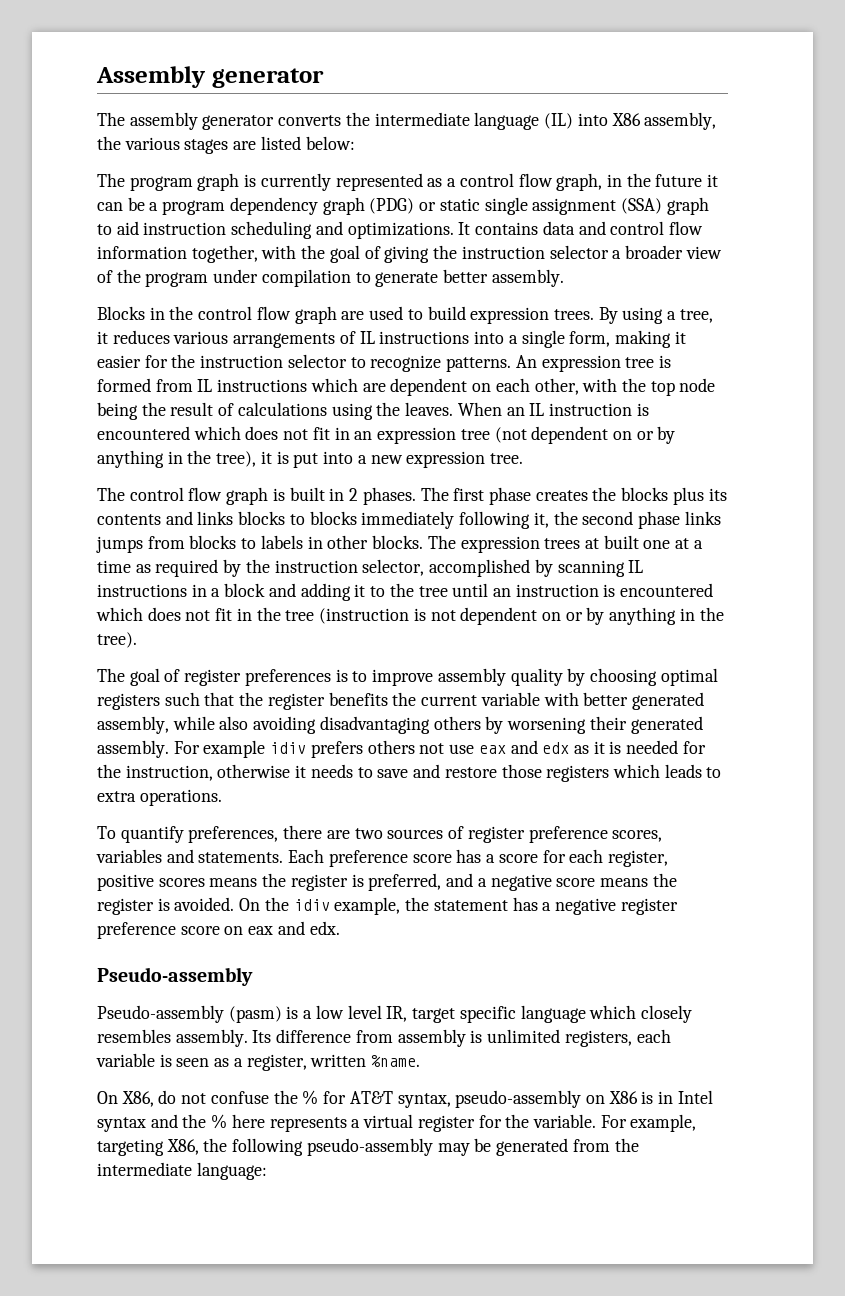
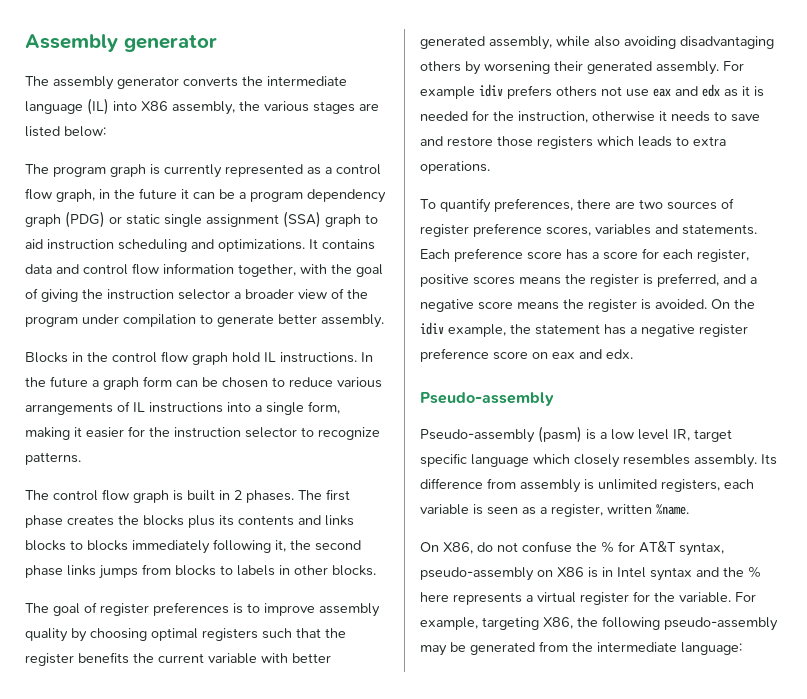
- Blocks in the control flow graph are used to build expression trees. By using a tree, it reduces various arrangements of IL instructions into a single form, making it easier for the instruction selector to recognize patterns. An expression tree is formed from IL instructions which are dependent on each other, with the top node being the result of calculations using the leaves. When an IL instruction is encountered which does not fit in an expression tree (not dependent on or by anything in the tree), it is put into a new expression tree.
+ Blocks in the control flow graph hold IL instructions. In the future a graph form can be chosen to reduce various arrangements of IL instructions into a single form, making it easier for the instruction selector to recognize patterns.
- The expression trees at built one at a time as required by the instruction selector, accomplished by scanning IL instructions in a block and adding it to the tree until an instruction is encountered which does not fit in the tree (instruction is not dependent on or by anything in the tree).

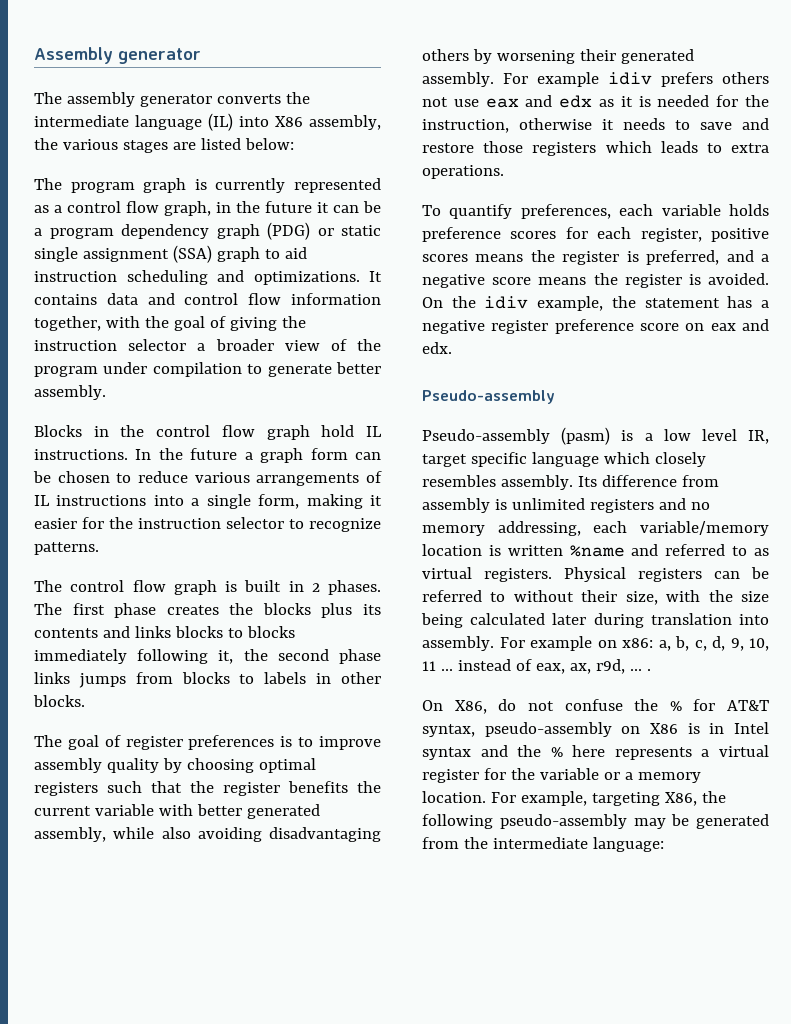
- To quantify preferences, there are two sources of register preference scores, variables and statements. Each preference score has a score for each register, positive scores means the register is preferred, and a negative score means the register is avoided.
+ To quantify preferences, each variable holds preference scores for each register, positive scores means the register is preferred, and a negative score means the register is avoided.
- Its difference from assembly is unlimited registers, each variable is seen as a register, written %name.
+ Its difference from assembly is unlimited registers and no memory addressing, each variable/memory location is written %name and referred to as virtual registers. Physical registers can be referred to without their size, with the size being calculated later during translation into assembly. For example on x86: a, b, c, d, 9, 10, 11 ... instead of eax, ax, r9d, ... .
- On X86, do not confuse the % for AT&T syntax, pseudo-assembly on X86 is in Intel syntax and the % here represents a virtual register for the variable.
+ On X86, do not confuse the % for AT&T syntax, pseudo-assembly on X86 is in Intel syntax and the % here represents a virtual register for the variable or a memory location.

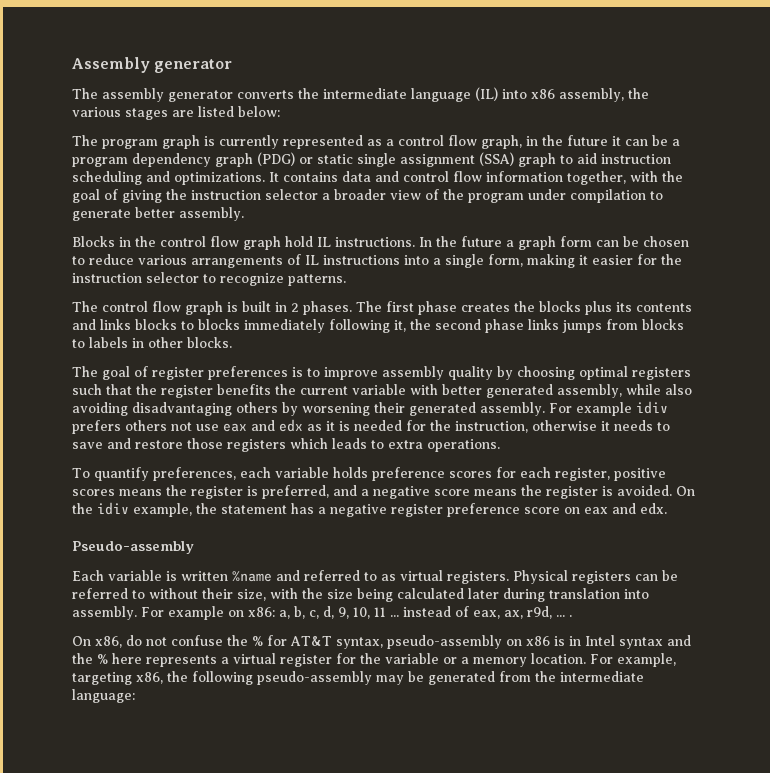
- The assembly generator converts the intermediate language (IL) into X86 assembly, the various stages are listed below:
+ The assembly generator converts the intermediate language (IL) into x86 assembly, the various stages are listed below:
- Pseudo-assembly (pasm) is a low level IR, target specific language which closely resembles assembly. Its difference from assembly is unlimited registers and no memory addressing, each variable/memory location is written %name and referred to as virtual registers.
+ Each variable is written %name and referred to as virtual registers.
- On X86, do not confuse the % for AT&T syntax, pseudo-assembly on X86 is in Intel syntax and the % here represents a virtual register for the variable or a memory location.
+ On x86, do not confuse the % for AT&T syntax, pseudo-assembly on x86 is in Intel syntax and the % here represents a virtual register for the variable or a memory location.
- For example, targeting X86, the following pseudo-assembly may be generated from the intermediate language:
+ For example, targeting x86, the following pseudo-assembly may be generated from the intermediate language:

